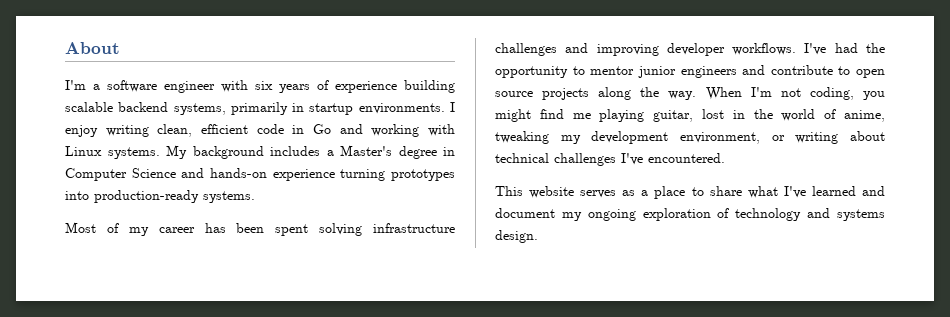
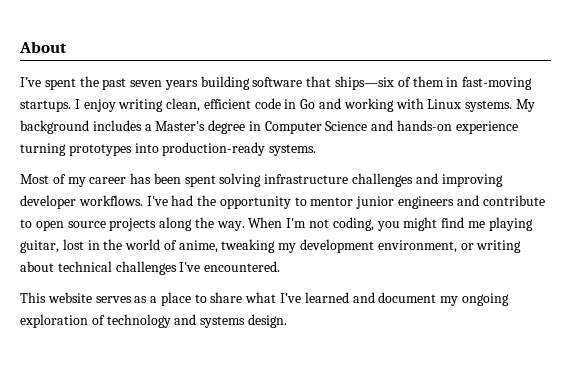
- I'm a software engineer with six years of experience building scalable backend systems, primarily in startup environments.
+ I’ve spent the past seven years building software that ships—six of them in fast-moving startups.

